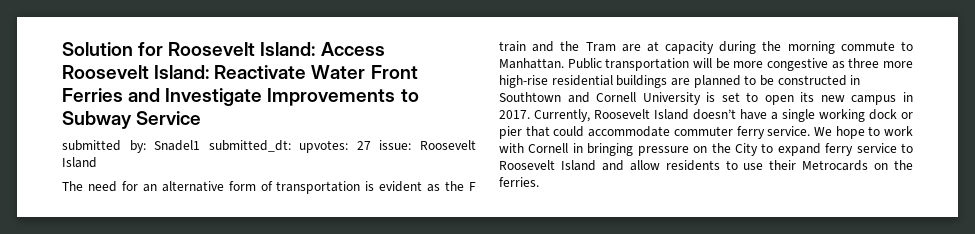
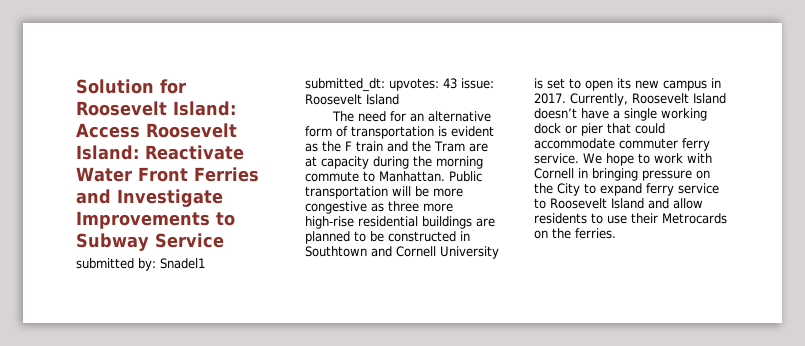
- submitted by: Snadel1 submitted_dt: upvotes: 27 issue: Roosevelt Island
+ submitted by: Snadel1 submitted_dt: upvotes: 43 issue: Roosevelt Island

